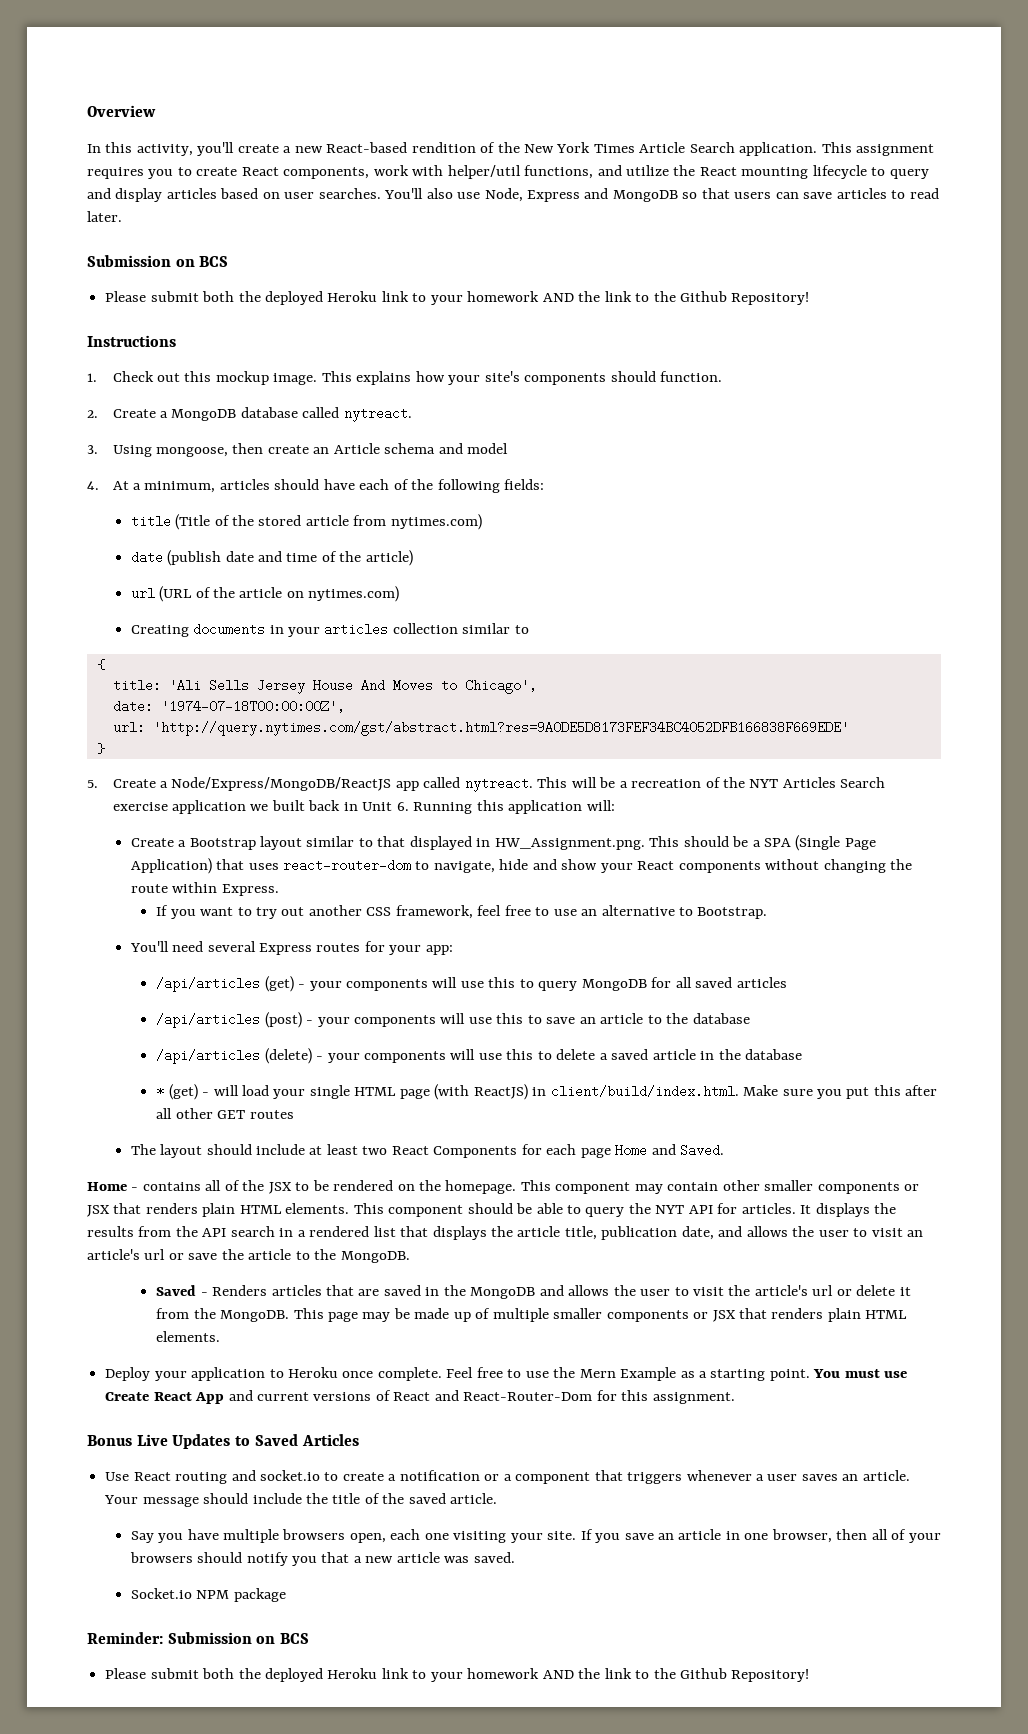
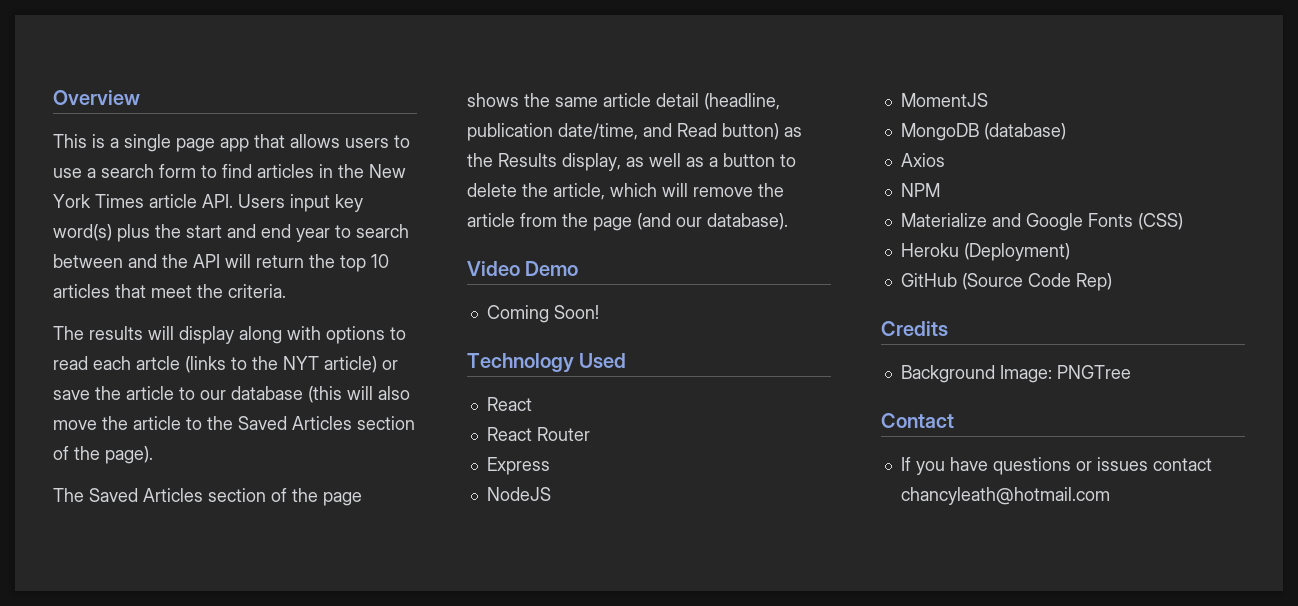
- In this activity, you'll create a new React-based rendition of the New York Times Article Search application. This assignment requires you to create React components, work with helper/util functions, and utilize the React mounting lifecycle to query and display articles based on user searches. You'll also use Node, Express and MongoDB so that users can save articles to read later.
- Submission on BCS
- Please submit both the deployed Heroku link to your homework AND the link to the Github Repository!
- Instructions
- 1. Check out this mockup image. This explains how your site's components should function.
- 2. Create a MongoDB database called nytreact.
- 3. Using mongoose, then create an Article schema and model
- 4. At a minimum, articles should have each of the following fields:
- title (Title of the stored article from nytimes.com)
- date (publish date and time of the article)
- url (URL of the article on nytimes.com)
- Creating documents in your articles collection similar to
- {
- title: 'Ali Sells Jersey House And Moves to Chicago',
- date: '1974-07-18T00:00:00Z',
- url: 'http://query.nytimes.com/gst/abstract.html?res=9A0DE5D8173FEF34BC4052DFB166838F669EDE'
- }
- 5. Create a Node/Express/MongoDB/ReactJS app called nytreact. This will be a recreation of the NYT Articles Search exercise application we built back in Unit 6. Running this application will:
- Create a Bootstrap layout similar to that displayed in HW_Assignment.png. This should be a SPA (Single Page Application) that uses react-router-dom to navigate, hide and show your React components without changing the route within Express.
- If you want to try out another CSS framework, feel free to use an alternative to Bootstrap.
- You'll need several Express routes for your app:
- /api/articles (get) - your components will use this to query MongoDB for all saved articles
- /api/articles (post) - your components will use this to save an article to the database
- /api/articles (delete) - your components will use this to delete a saved article in the database
- * (get) - will load your single HTML page (with ReactJS) in client/build/index.html. Make sure you put this after all other GET routes
- The layout should include at least two React Components for each page Home and Saved.
- Home - contains all of the JSX to be rendered on the homepage. This component may contain other smaller components or JSX that renders plain HTML elements. This component should be able to query the NYT API for articles. It displays the results from the API search in a rendered list that displays the article title, publication date, and allows the user to visit an article's url or save the article to the MongoDB.
- Saved - Renders articles that are saved in the MongoDB and allows the user to visit the article's url or delete it from the MongoDB. This page may be made up of multiple smaller components or JSX that renders plain HTML elements.
- Deploy your application to Heroku once complete. Feel free to use the Mern Example as a starting point. You must use Create React App and current versions of React and React-Router-Dom for this assignment.
- Bonus Live Updates to Saved Articles
- Use React routing and socket.io to create a notification or a component that triggers whenever a user saves an article. Your message should include the title of the saved article.
- Say you have multiple browsers open, each one visiting your site. If you save an article in one browser, then all of your browsers should notify you that a new article was saved.
- Socket.io NPM package
- Reminder: Submission on BCS
- Please submit both the deployed Heroku link to your homework AND the link to the Github Repository!
+ This is a single page app that allows users to use a search form to find articles in the New York Times article API. Users input key word(s) plus the start and end year to search between and the API will return the top 10 articles that meet the criteria.
+ The results will display along with options to read each artcle (links to the NYT article) or save the article to our database (this will also move the article to the Saved Articles section of the page).
+ The Saved Articles section of the page shows the same article detail (headline, publication date/time, and Read button) as the Results display, as well as a button to delete the article, which will remove the article from the page (and our database).
+ Video Demo
+ Coming Soon!
+ Technology Used
+ React
+ React Router
+ Express
+ NodeJS
+ MomentJS
+ MongoDB (database)
+ Axios
+ NPM
+ Materialize and Google Fonts (CSS)
+ Heroku (Deployment)
+ GitHub (Source Code Rep)
+ Credits
+ Background Image: PNGTree
+ Contact
+ If you have questions or issues contact chancyleath@hotmail.com

